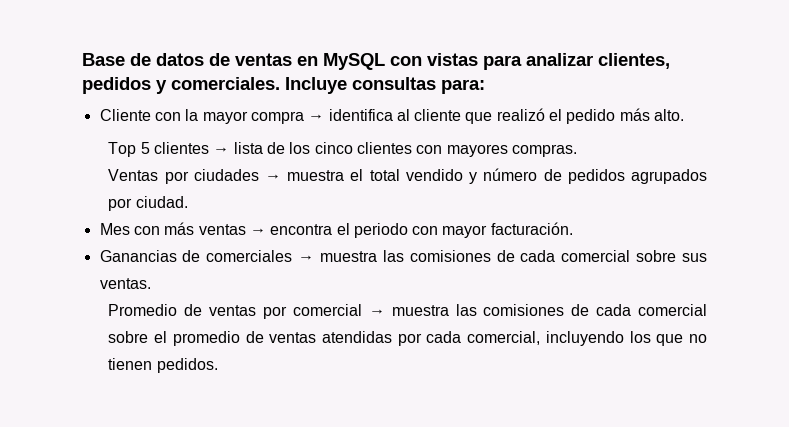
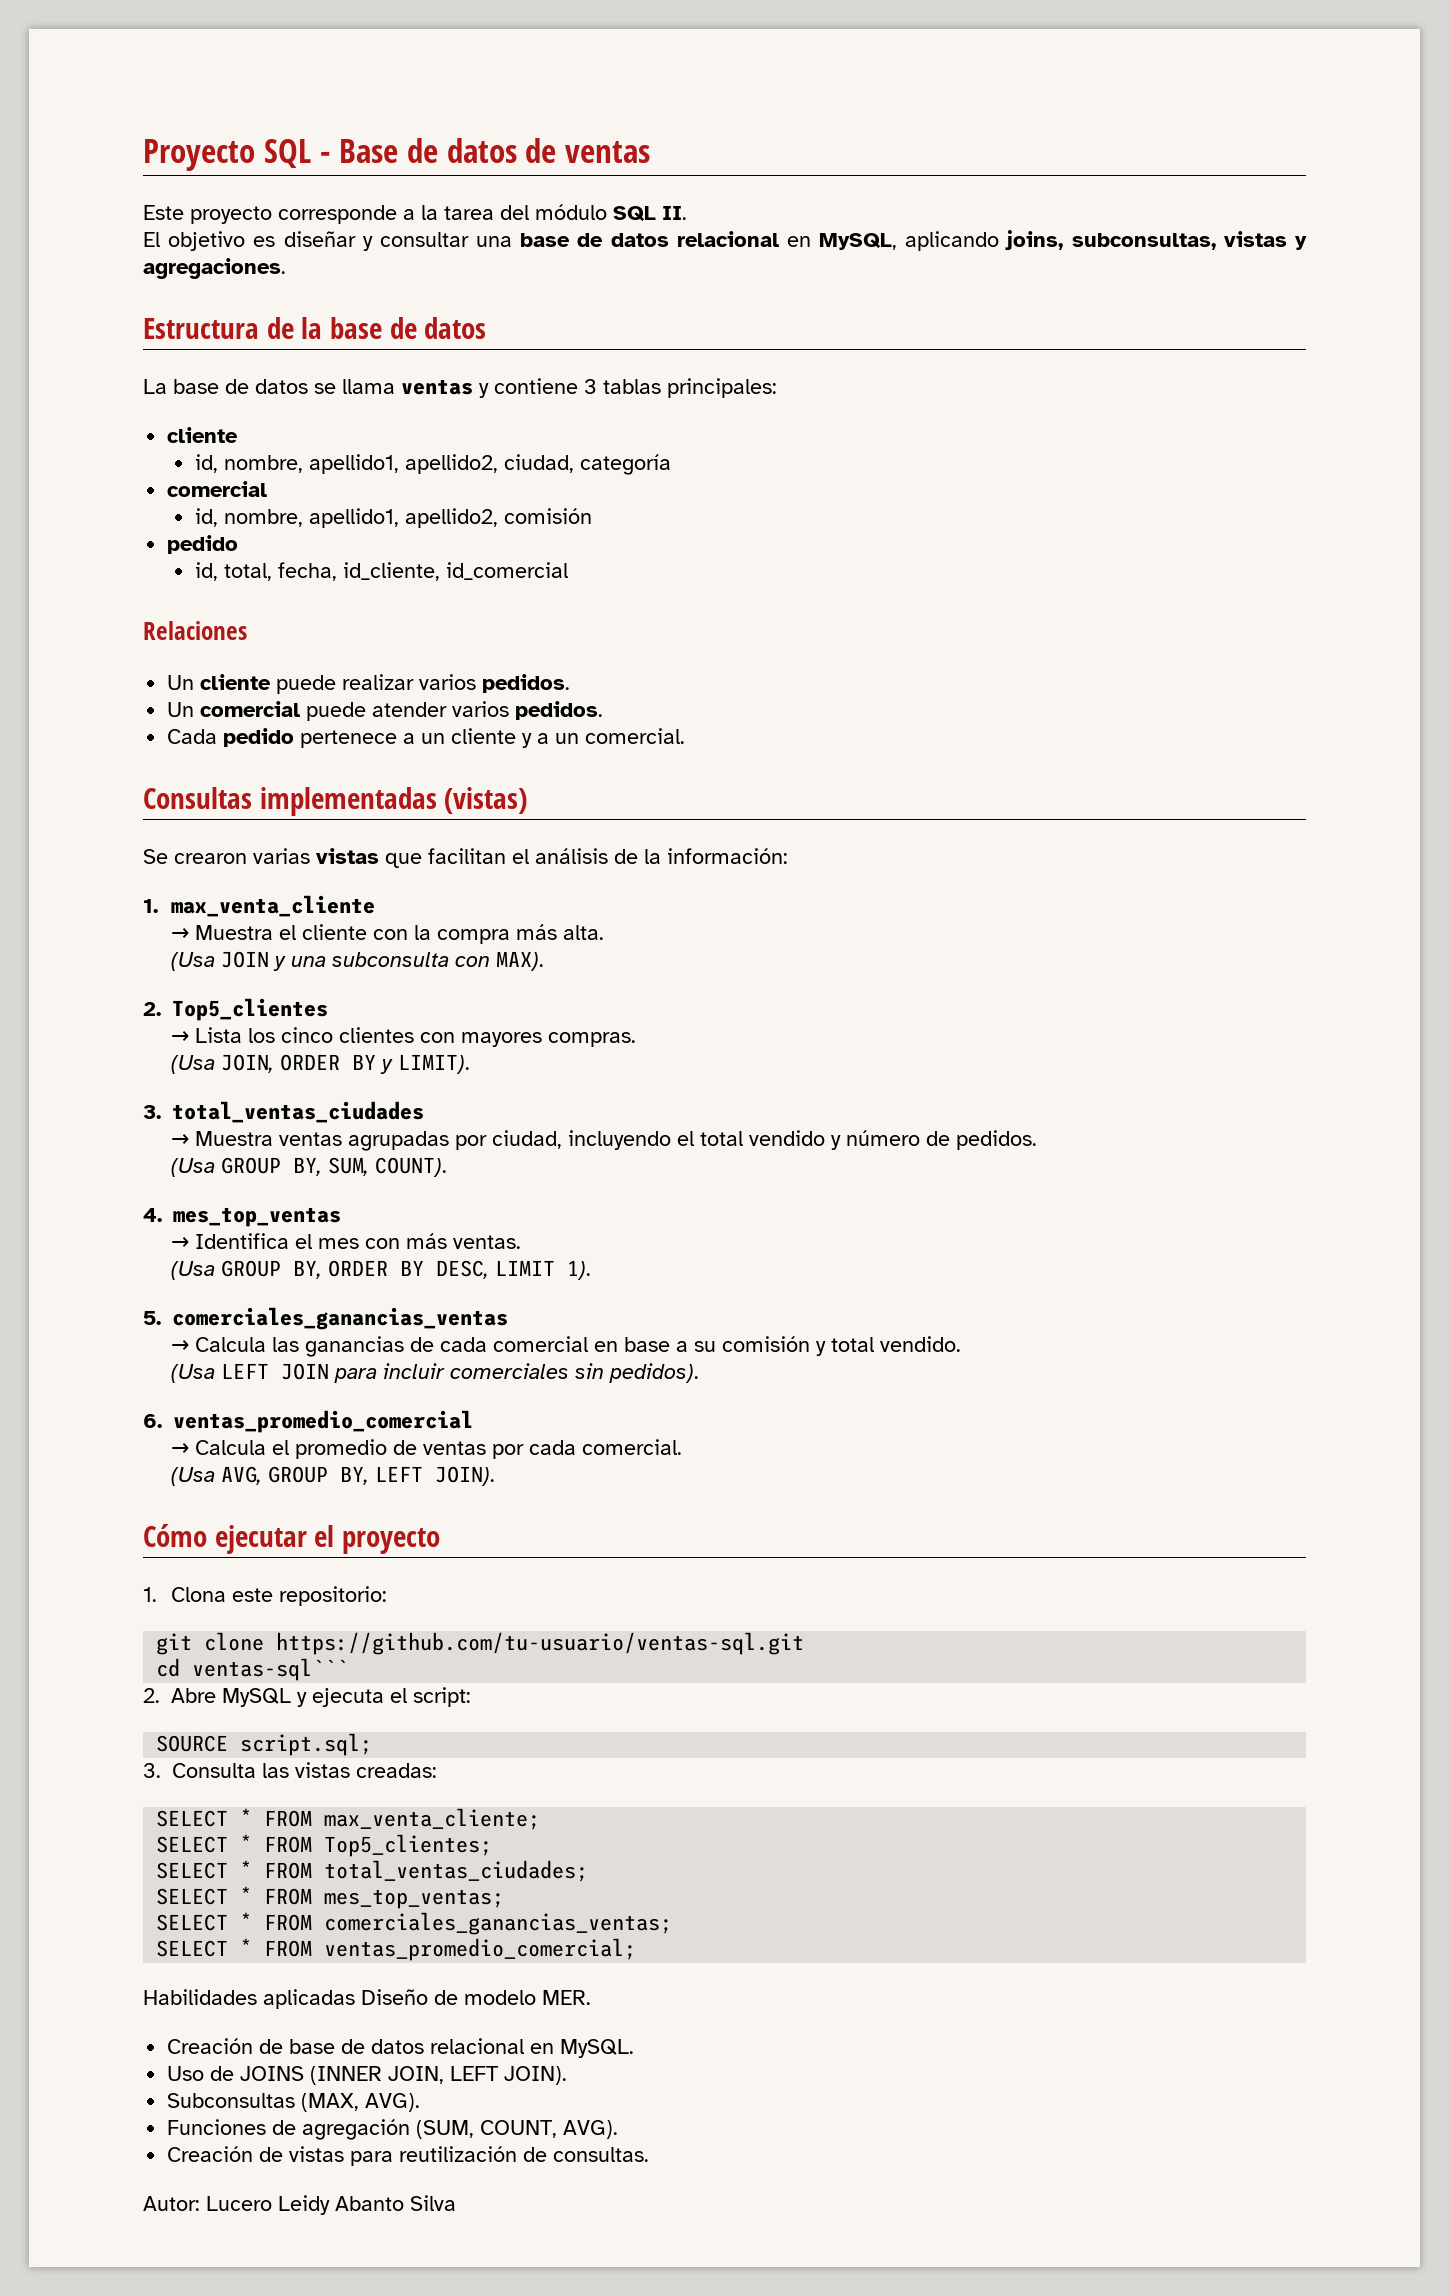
- Base de datos de ventas en MySQL con vistas para analizar clientes, pedidos y comerciales. Incluye consultas para:
- Cliente con la mayor compra → identifica al cliente que realizó el pedido más alto.
- Top 5 clientes → lista de los cinco clientes con mayores compras.
+ Proyecto SQL - Base de datos de ventas
+ Este proyecto corresponde a la tarea del módulo SQL II.
+ El objetivo es diseñar y consultar una base de datos relacional en MySQL, aplicando joins, subconsultas, vistas y agregaciones.
+ Estructura de la base de datos
+ La base de datos se llama ventas y contiene 3 tablas principales:
+ cliente
+ id, nombre, apellido1, apellido2, ciudad, categoría
+ comercial
+ id, nombre, apellido1, apellido2, comisión
+ pedido
+ id, total, fecha, id_cliente, id_comercial
+ Relaciones
+ Un cliente puede realizar varios pedidos.
+ Un comercial puede atender varios pedidos.
+ Cada pedido pertenece a un cliente y a un comercial.
+ Consultas implementadas (vistas)
+ Se crearon varias vistas que facilitan el análisis de la información:
+ 1. max_venta_cliente
+ → Muestra el cliente con la compra más alta.
+ (Usa JOIN y una subconsulta con MAX).
+ 2. Top5_clientes
+ → Lista los cinco clientes con mayores compras.
- Ventas por ciudades → muestra el total vendido y número de pedidos agrupados por ciudad.
- Mes con más ventas → encontra el periodo con mayor facturación.
- Ganancias de comerciales → muestra las comisiones de cada comercial sobre sus ventas.
- Promedio de ventas por comercial → muestra las comisiones de cada comercial sobre el promedio de ventas atendidas por cada comercial, incluyendo los que no tienen pedidos.
+ (Usa JOIN, ORDER BY y LIMIT).
+ 3. total_ventas_ciudades
+ → Muestra ventas agrupadas por ciudad, incluyendo el total vendido y número de pedidos.
+ (Usa GROUP BY, SUM, COUNT).
+ 4. mes_top_ventas
+ → Identifica el mes con más ventas.
+ (Usa GROUP BY, ORDER BY DESC, LIMIT 1).
+ 5. comerciales_ganancias_ventas
+ → Calcula las ganancias de cada comercial en base a su comisión y total vendido.
+ (Usa LEFT JOIN para incluir comerciales sin pedidos).
+ 6. ventas_promedio_comercial
+ → Calcula el promedio de ventas por cada comercial.
+ (Usa AVG, GROUP BY, LEFT JOIN).
+ Cómo ejecutar el proyecto
+ 1. Clona este repositorio:
+ git clone https://github.com/tu-usuario/ventas-sql.git
+ cd ventas-sql```
+ 2. Abre MySQL y ejecuta el script:
+ SOURCE script.sql;
+ 3. Consulta las vistas creadas:
+ SELECT * FROM max_venta_cliente;
+ SELECT * FROM Top5_clientes;
+ SELECT * FROM total_ventas_ciudades;
+ SELECT * FROM mes_top_ventas;
+ SELECT * FROM comerciales_ganancias_ventas;
+ SELECT * FROM ventas_promedio_comercial;
+ Habilidades aplicadas Diseño de modelo MER.
+ Creación de base de datos relacional en MySQL.
+ Uso de JOINS (INNER JOIN, LEFT JOIN).
+ Subconsultas (MAX, AVG).
+ Funciones de agregación (SUM, COUNT, AVG).
+ Creación de vistas para reutilización de consultas.
+ Autor: Lucero Leidy Abanto Silva

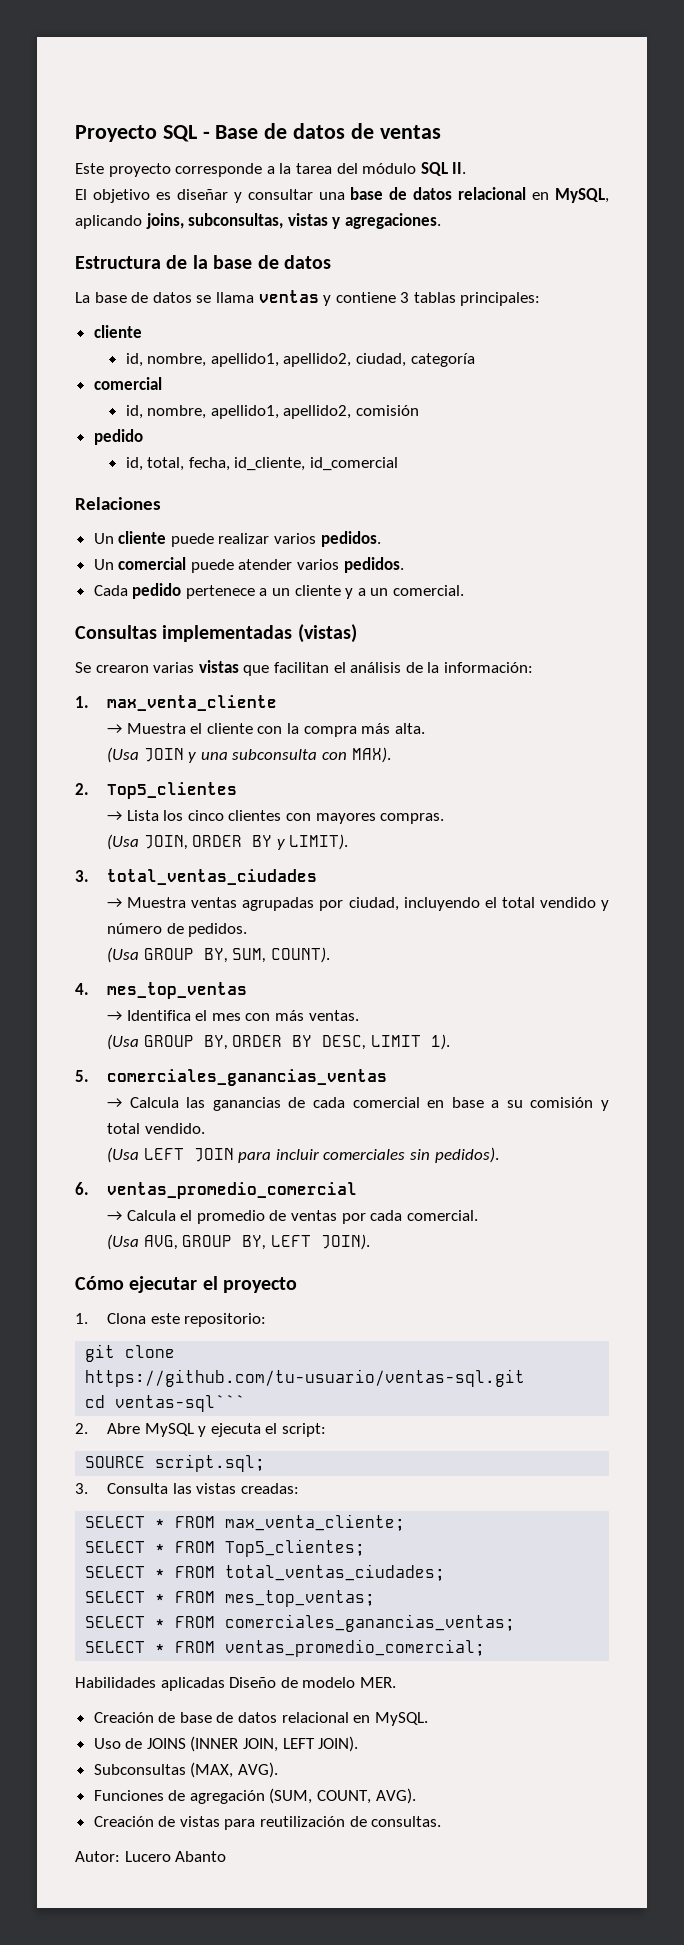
- Autor: Lucero Leidy Abanto Silva
+ Autor: Lucero Abanto

